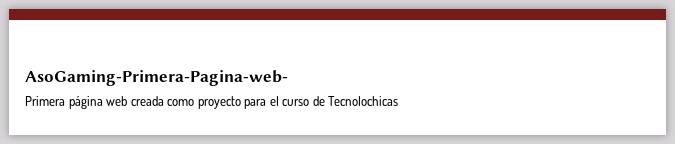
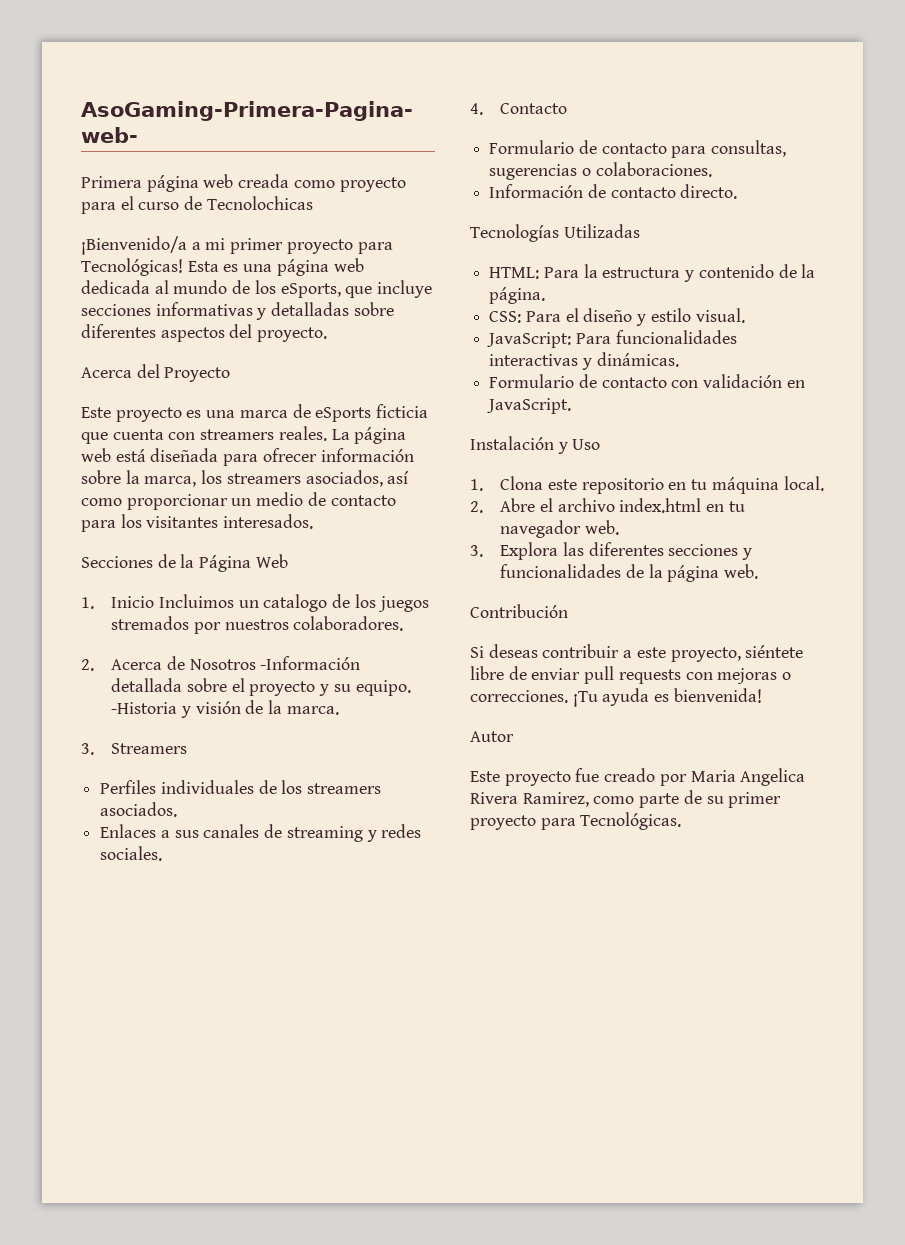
+ ¡Bienvenido/a a mi primer proyecto para Tecnológicas! Esta es una página web dedicada al mundo de los eSports, que incluye secciones informativas y detalladas sobre diferentes aspectos del proyecto.
+ Acerca del Proyecto
+ Este proyecto es una marca de eSports ficticia que cuenta con streamers reales. La página web está diseñada para ofrecer información sobre la marca, los streamers asociados, así como proporcionar un medio de contacto para los visitantes interesados.
+ Secciones de la Página Web
+ 1. Inicio Incluimos un catalogo de los juegos stremados por nuestros colaboradores.
+ 2. Acerca de Nosotros -Información detallada sobre el proyecto y su equipo. -Historia y visión de la marca.
+ 3. Streamers
+ Perfiles individuales de los streamers asociados.
+ Enlaces a sus canales de streaming y redes sociales.
+ 4. Contacto
+ Formulario de contacto para consultas, sugerencias o colaboraciones.
+ Información de contacto directo.
+ Tecnologías Utilizadas
+ HTML: Para la estructura y contenido de la página.
+ CSS: Para el diseño y estilo visual.
+ JavaScript: Para funcionalidades interactivas y dinámicas.
+ Formulario de contacto con validación en JavaScript.
+ Instalación y Uso
+ 1. Clona este repositorio en tu máquina local.
+ 2. Abre el archivo index.html en tu navegador web.
+ 3. Explora las diferentes secciones y funcionalidades de la página web.
+ Contribución
+ Si deseas contribuir a este proyecto, siéntete libre de enviar pull requests con mejoras o correcciones. ¡Tu ayuda es bienvenida!
+ Autor
+ Este proyecto fue creado por Maria Angelica Rivera Ramirez, como parte de su primer proyecto para Tecnológicas.

